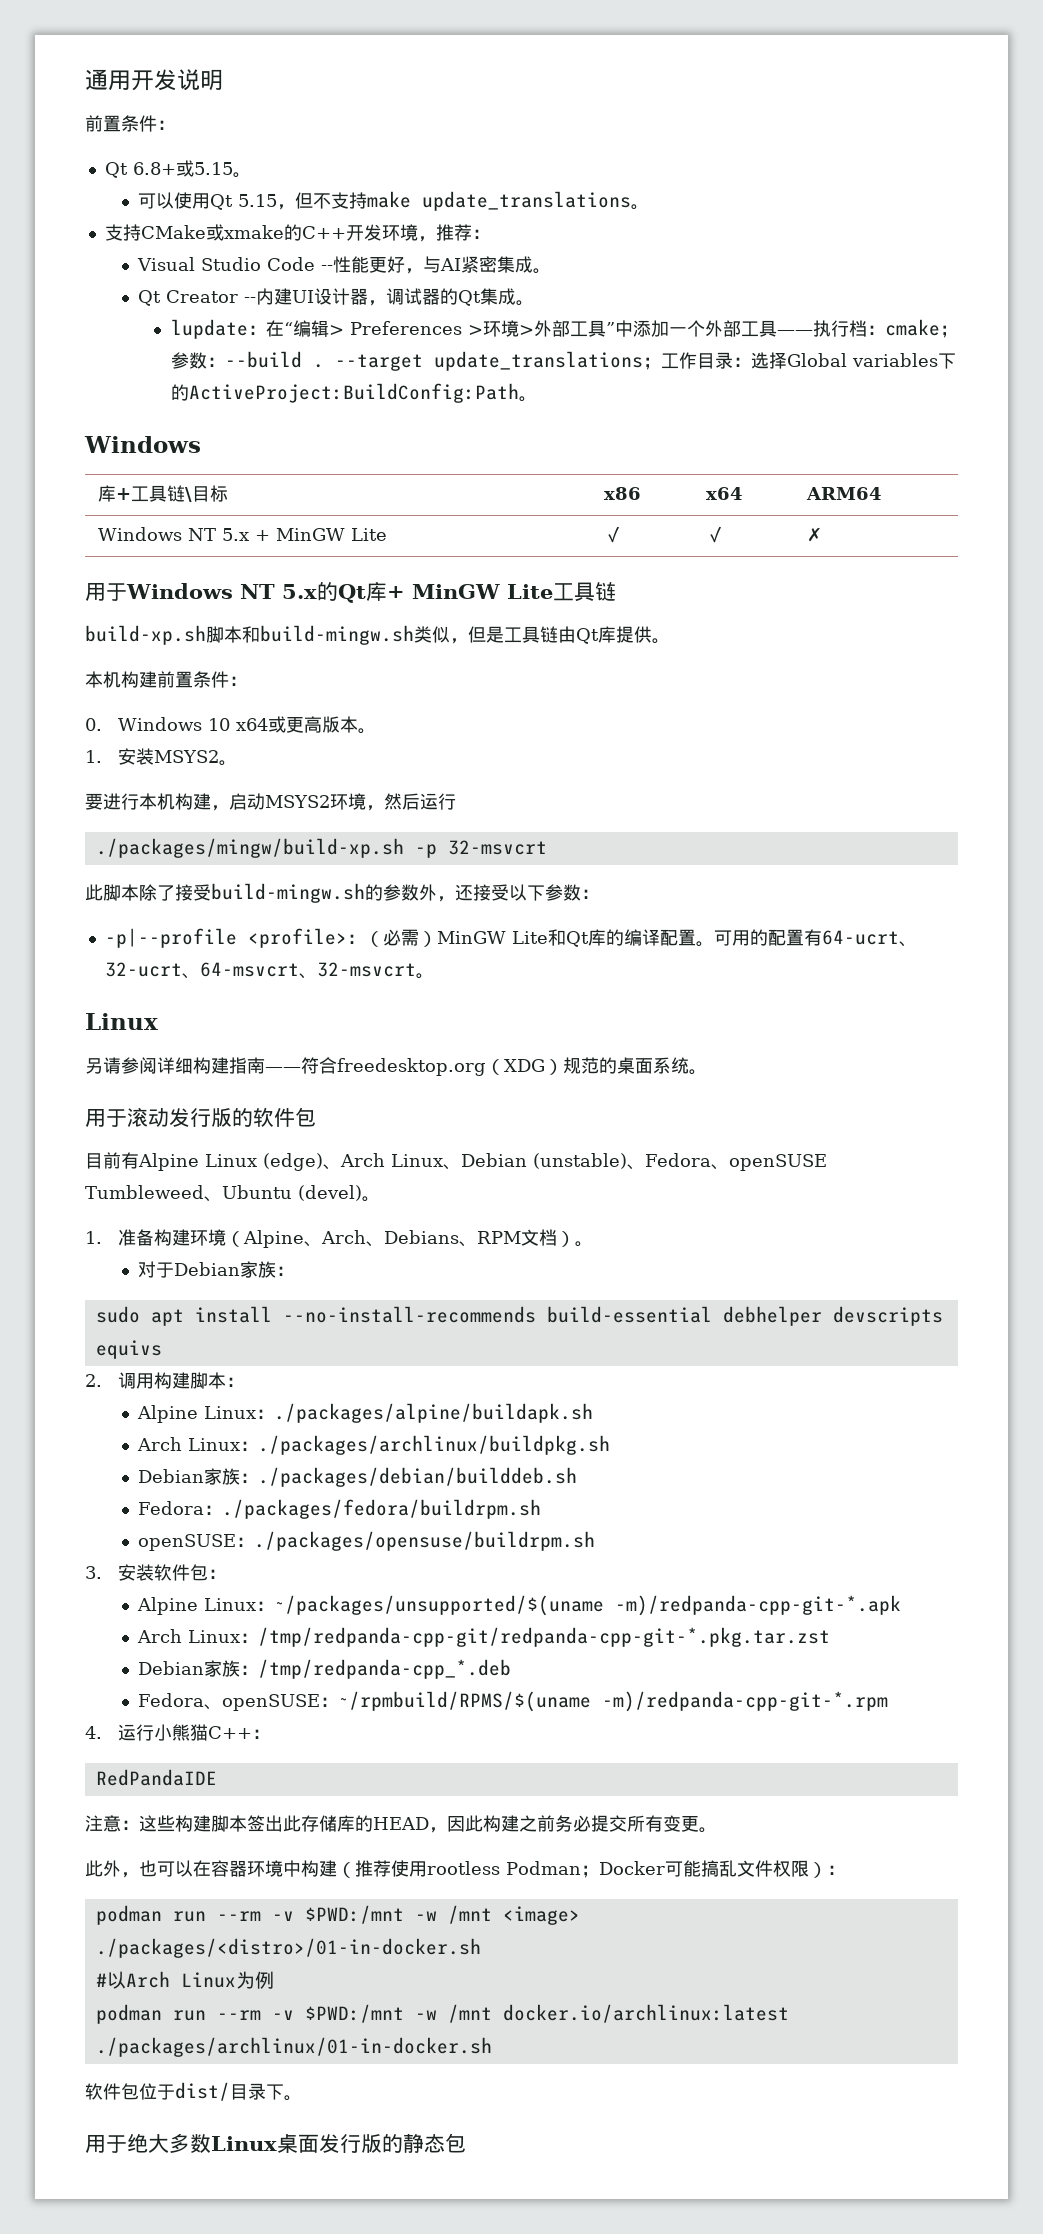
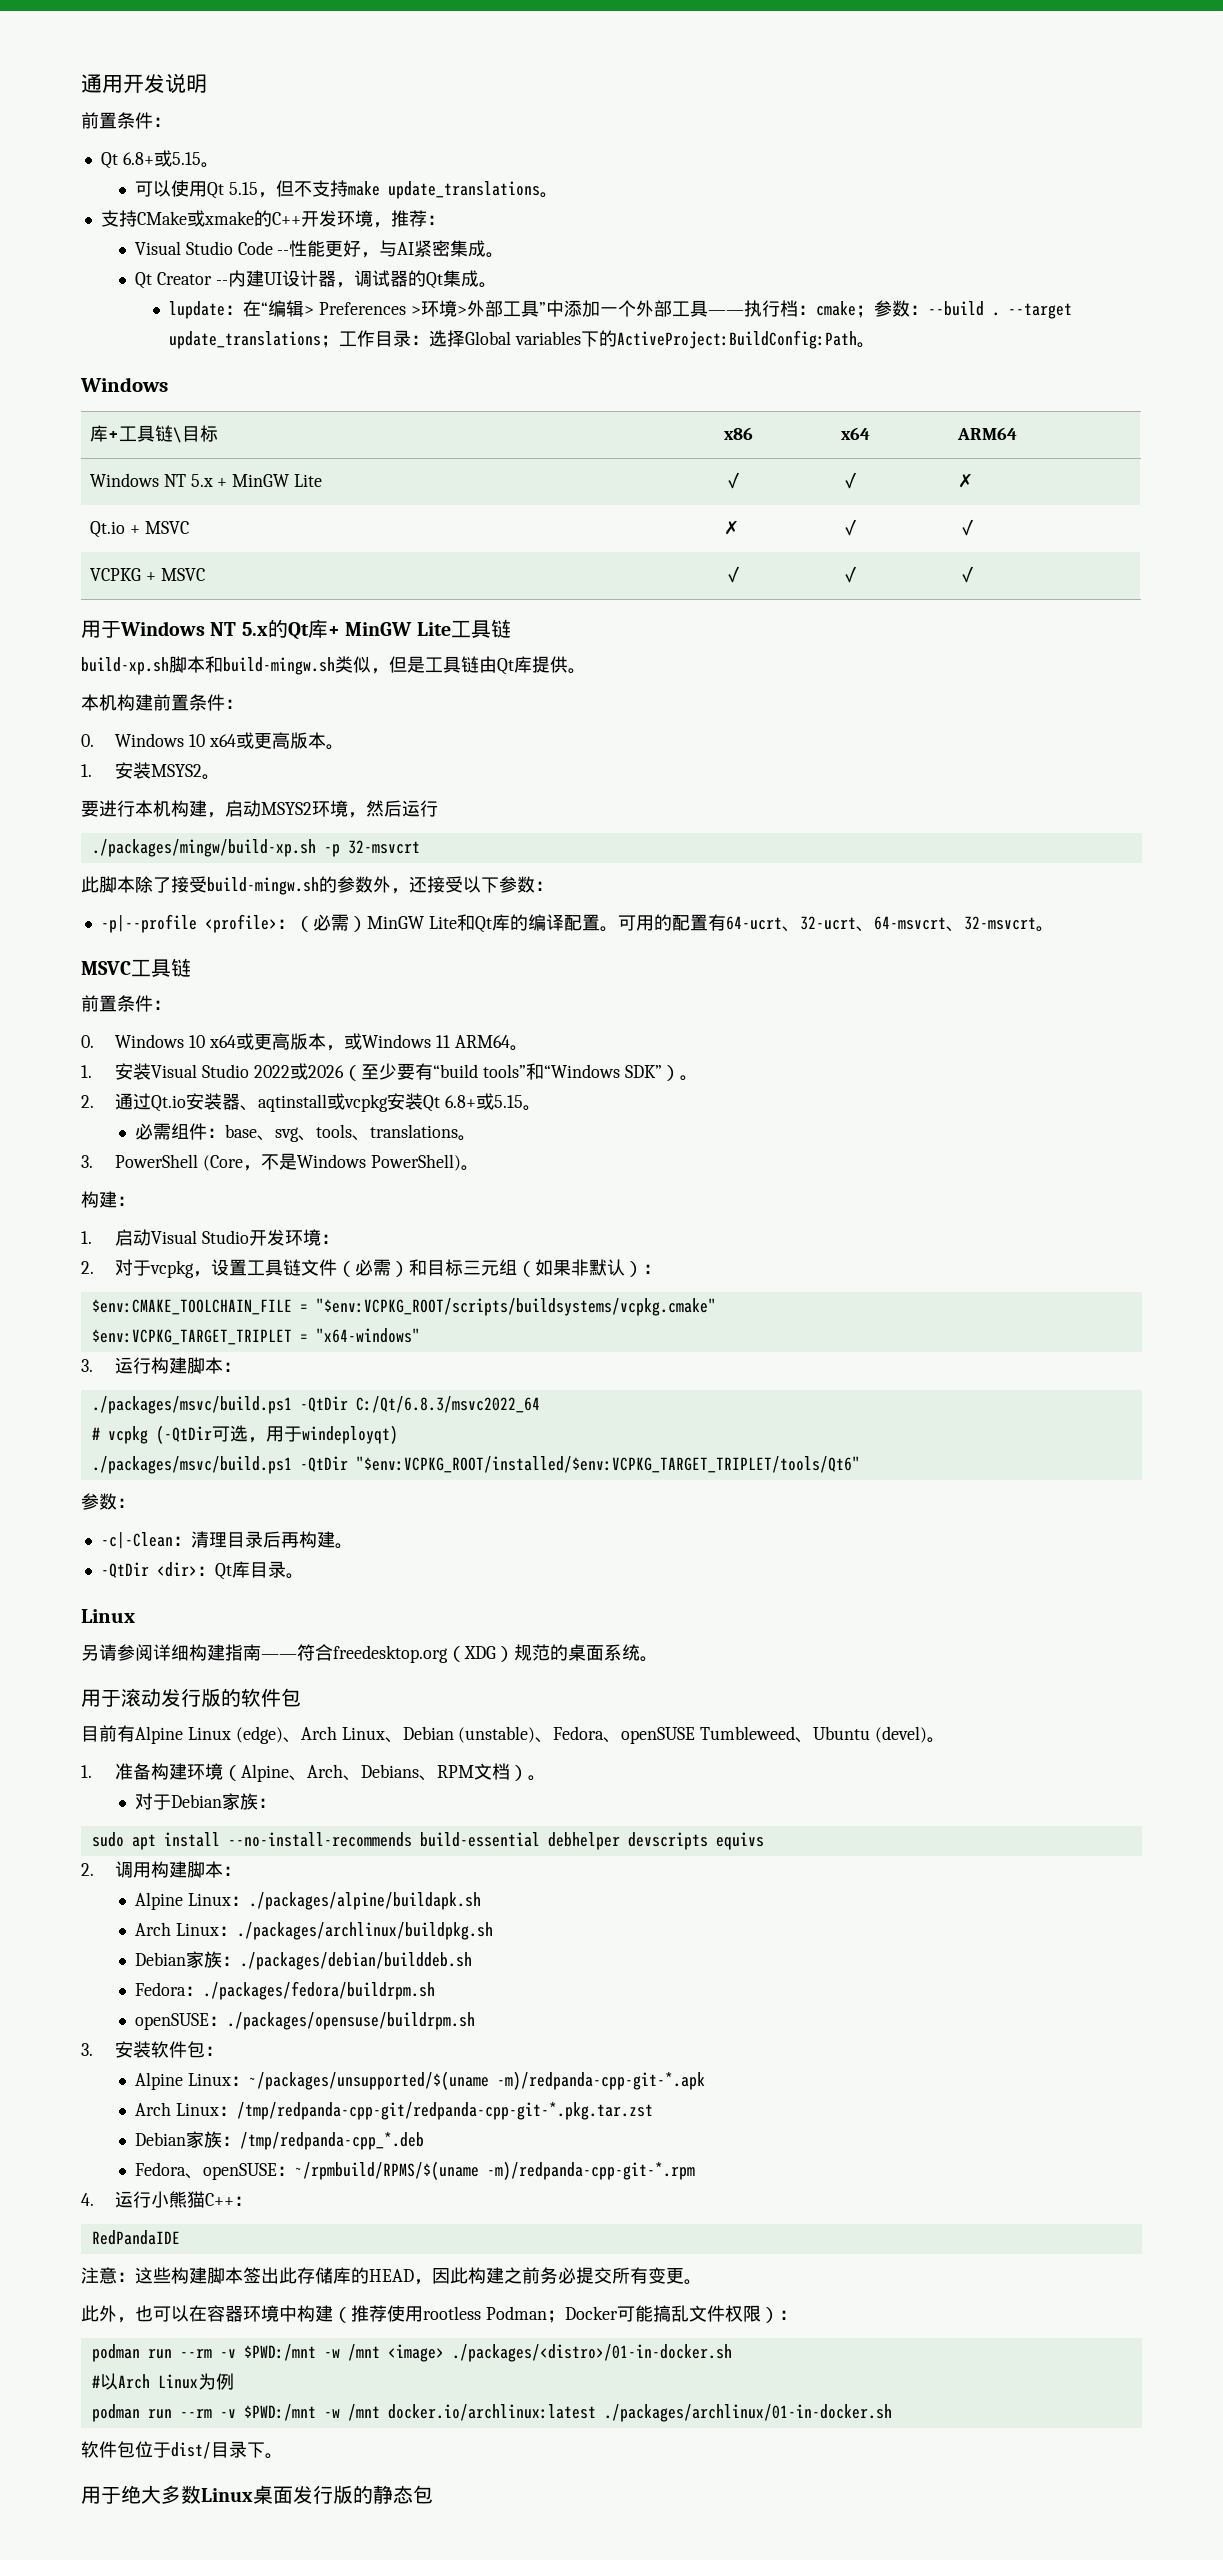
+ Qt.io + MSVC | ✗ | ✓ | ✓
+ VCPKG + MSVC | ✓ | ✓ | ✓
+ MSVC工具链
+ 前置条件：
+ 0. Windows 10 x64或更高版本，或Windows 11 ARM64。
+ 1.安装Visual Studio 2022或2026（至少要有“build tools”和“Windows SDK”）。
+ 2.通过Qt.io安装器、aqtinstall或vcpkg安装Qt 6.8+或5.15。
+ 必需组件：base、svg、tools、translations。
+ 3. PowerShell (Core，不是Windows PowerShell)。
+ 构建：
+ 1.启动Visual Studio开发环境：
+ 2.对于vcpkg，设置工具链文件（必需）和目标三元组（如果非默认）：
+ $env:CMAKE_TOOLCHAIN_FILE = "$env:VCPKG_ROOT/scripts/buildsystems/vcpkg.cmake"
+ $env:VCPKG_TARGET_TRIPLET = "x64-windows"
+ 3.运行构建脚本：
+ ./packages/msvc/build.ps1 -QtDir C:/Qt/6.8.3/msvc2022_64
+ # vcpkg (-QtDir可选，用于windeployqt)
+ ./packages/msvc/build.ps1 -QtDir "$env:VCPKG_ROOT/installed/$env:VCPKG_TARGET_TRIPLET/tools/Qt6"
+ 参数：
+ -c|-Clean：清理目录后再构建。
+ -QtDir <dir>：Qt库目录。

